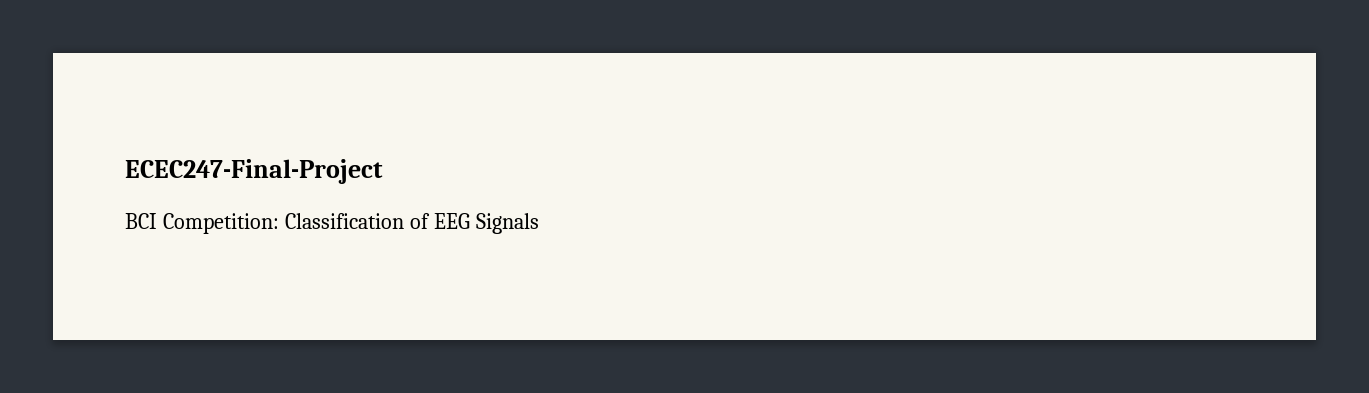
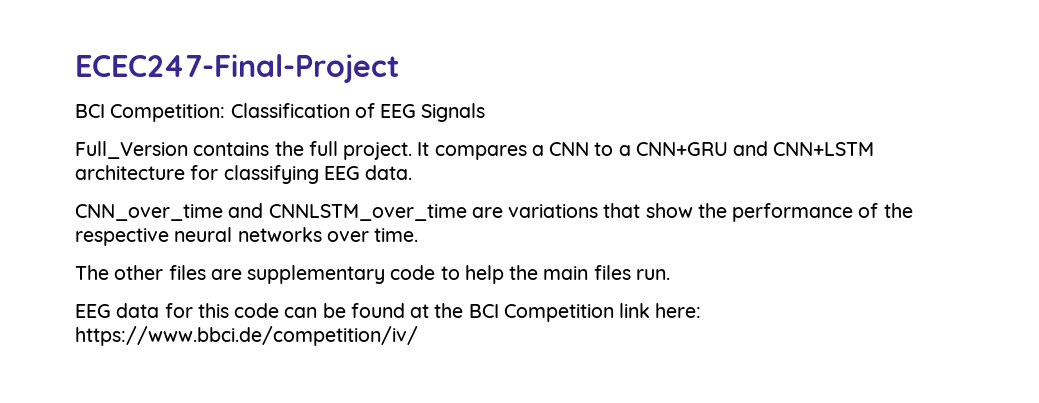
+ Full_Version contains the full project. It compares a CNN to a CNN+GRU and CNN+LSTM architecture for classifying EEG data.
+ CNN_over_time and CNNLSTM_over_time are variations that show the performance of the respective neural networks over time.
+ The other files are supplementary code to help the main files run.
+ EEG data for this code can be found at the BCI Competition link here: https://www.bbci.de/competition/iv/

